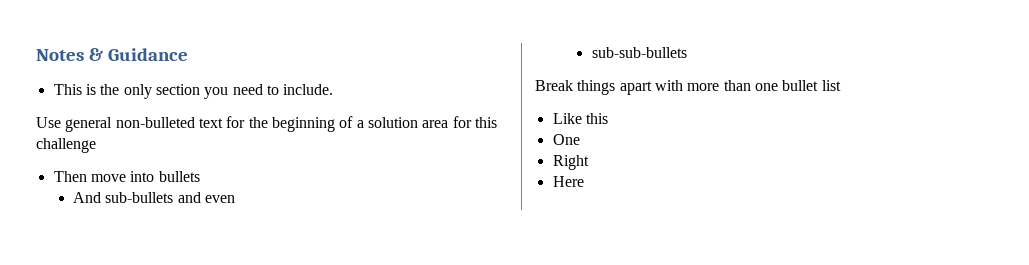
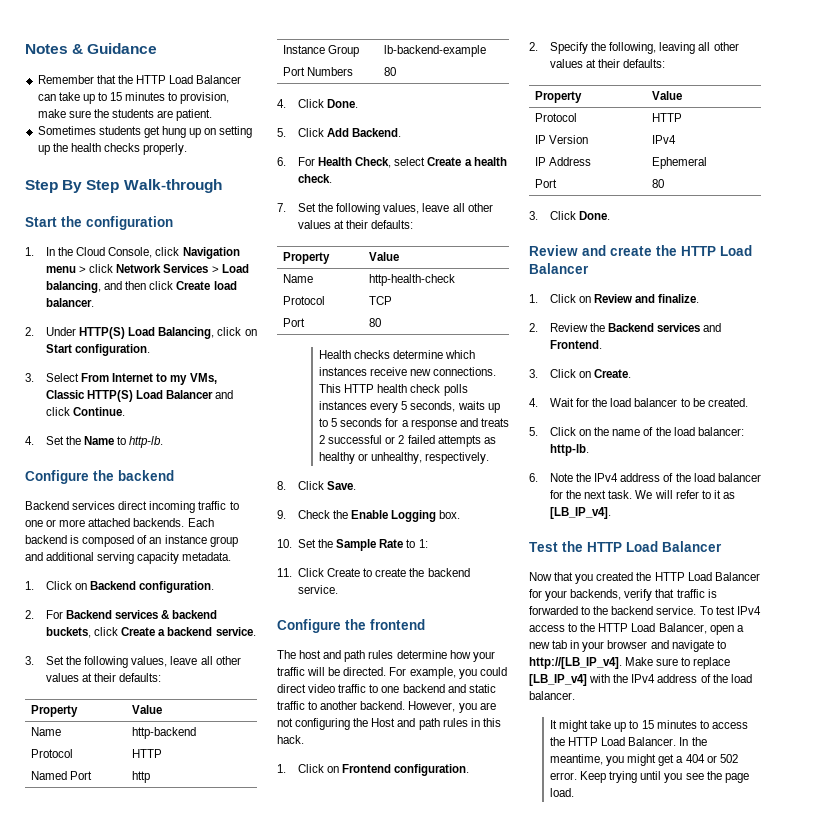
- This is the only section you need to include.
- Use general non-bulleted text for the beginning of a solution area for this challenge
- Then move into bullets
- And sub-bullets and even
- sub-sub-bullets
- Break things apart with more than one bullet list
- Like this
- One
- Right
- Here
+ Remember that the HTTP Load Balancer can take up to 15 minutes to provision, make sure the students are patient.
+ Sometimes students get hung up on setting up the health checks properly.
+ Step By Step Walk-through
+ Start the configuration
+ 1. In the Cloud Console, click Navigation menu > click Network Services > Load balancing, and then click Create load balancer.
+ 2. Under HTTP(S) Load Balancing, click on Start configuration.
+ 3. Select From Internet to my VMs, Classic HTTP(S) Load Balancer and click Continue.
+ 4. Set the Name to http-lb.
+ Configure the backend
+ Backend services direct incoming traffic to one or more attached backends. Each backend is composed of an instance group and additional serving capacity metadata.
+ 1. Click on Backend configuration.
+ 2. For Backend services & backend buckets, click Create a backend service.
+ 3. Set the following values, leave all other values at their defaults:
+ Property | Value
+ Name | http-backend
+ Protocol | HTTP
+ Named Port | http
+ Instance Group | lb-backend-example
+ Port Numbers | 80
+ 4. Click Done.
+ 5. Click Add Backend.
+ 6. For Health Check, select Create a health check.
+ 7. Set the following values, leave all other values at their defaults:
+ Property | Value
+ Name | http-health-check
+ Protocol | TCP
+ Port | 80
+ Health checks determine which instances receive new connections. This HTTP health check polls instances every 5 seconds, waits up to 5 seconds for a response and treats 2 successful or 2 failed attempts as healthy or unhealthy, respectively.
+ 8. Click Save.
+ 9. Check the Enable Logging box.
+ 10. Set the Sample Rate to 1:
+ 11. Click Create to create the backend service.
+ Configure the frontend
+ The host and path rules determine how your traffic will be directed. For example, you could direct video traffic to one backend and static traffic to another backend. However, you are not configuring the Host and path rules in this hack.
+ 1. Click on Frontend configuration.
+ 2. Specify the following, leaving all other values at their defaults:
+ Property | Value
+ Protocol | HTTP
+ IP Version | IPv4
+ IP Address | Ephemeral
+ Port | 80
+ 3. Click Done.
+ Review and create the HTTP Load Balancer
+ 1. Click on Review and finalize.
+ 2. Review the Backend services and Frontend.
+ 3. Click on Create.
+ 4. Wait for the load balancer to be created.
+ 5. Click on the name of the load balancer: http-lb.
+ 6. Note the IPv4 address of the load balancer for the next task. We will refer to it as [LB_IP_v4].
+ Test the HTTP Load Balancer
+ Now that you created the HTTP Load Balancer for your backends, verify that traffic is forwarded to the backend service. To test IPv4 access to the HTTP Load Balancer, open a new tab in your browser and navigate to http://[LB_IP_v4]. Make sure to replace [LB_IP_v4] with the IPv4 address of the load balancer.
+ It might take up to 15 minutes to access the HTTP Load Balancer. In the meantime, you might get a 404 or 502 error. Keep trying until you see the page load.

